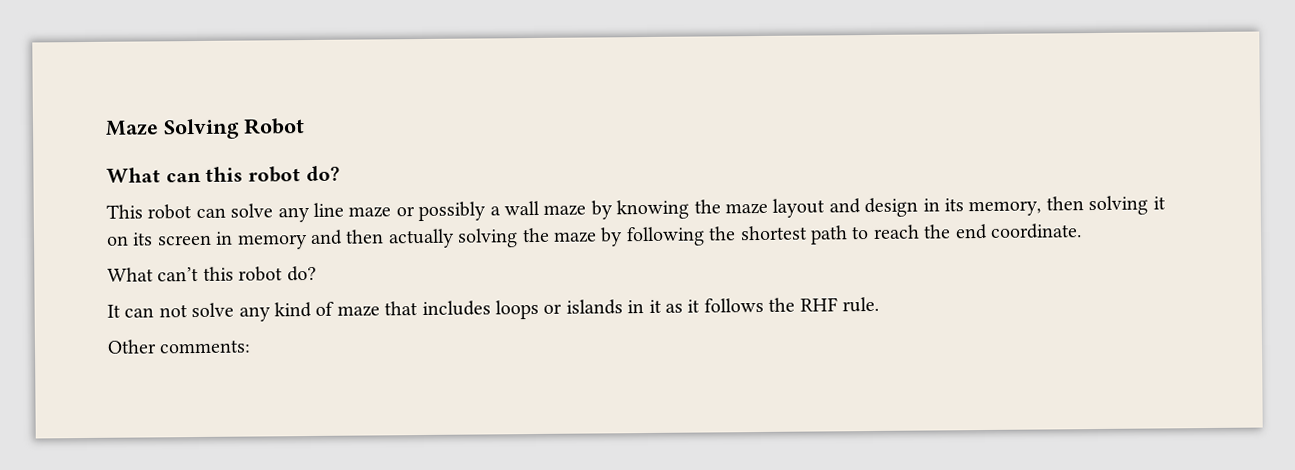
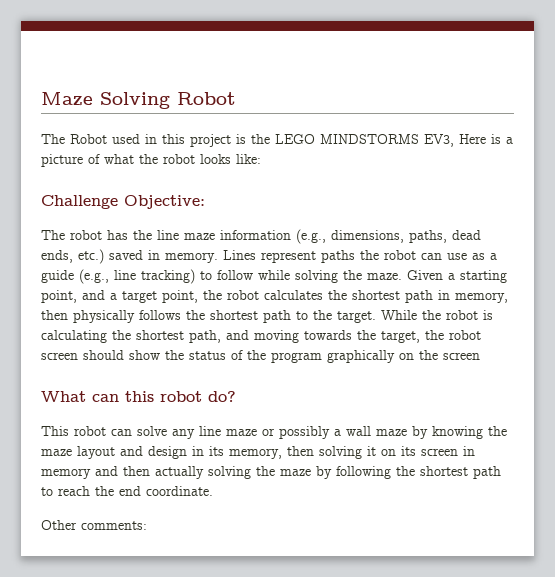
+ The Robot used in this project is the LEGO MINDSTORMS EV3, Here is a picture of what the robot looks like:
+ Challenge Objective:
+ The robot has the line maze information (e.g., dimensions, paths, dead ends, etc.) saved in memory. Lines represent paths the robot can use as a guide (e.g., line tracking) to follow while solving the maze. Given a starting point, and a target point, the robot calculates the shortest path in memory, then physically follows the shortest path to the target. While the robot is calculating the shortest path, and moving towards the target, the robot screen should show the status of the program graphically on the screen
- What can’t this robot do?
- It can not solve any kind of maze that includes loops or islands in it as it follows the RHF rule.

